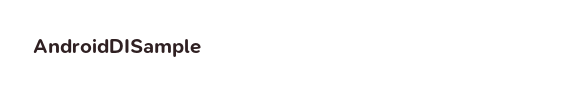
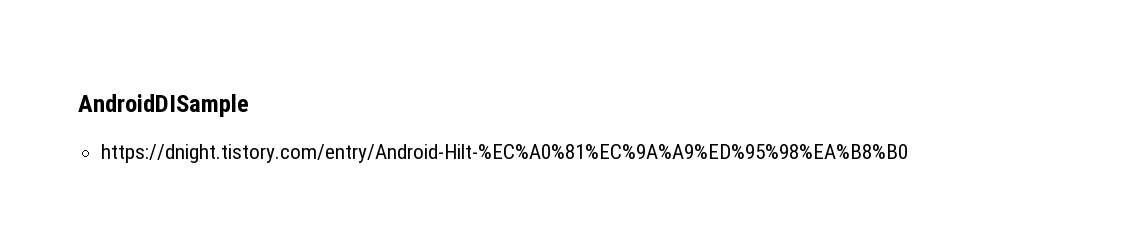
+ https://dnight.tistory.com/entry/Android-Hilt-%EC%A0%81%EC%9A%A9%ED%95%98%EA%B8%B0

